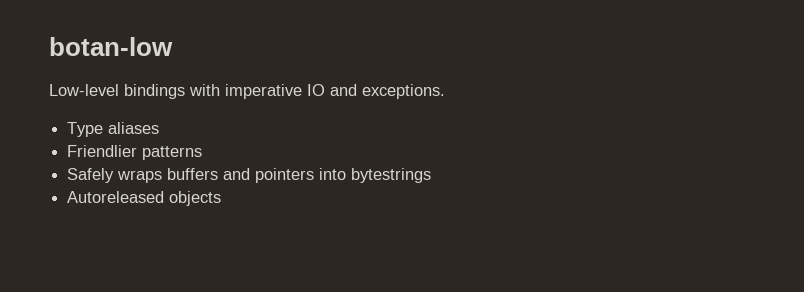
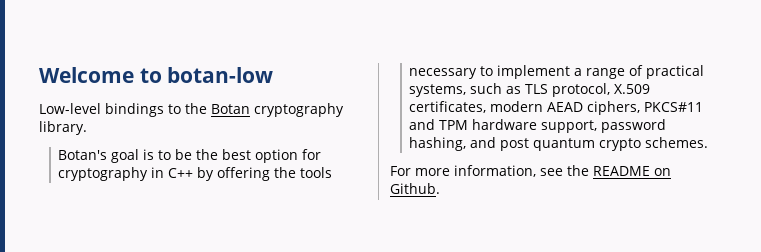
- botan-low
+ Welcome to botan-low
- Low-level bindings with imperative IO and exceptions.
- Type aliases
- Friendlier patterns
- Safely wraps buffers and pointers into bytestrings
- Autoreleased objects
+ Low-level bindings to the Botan cryptography library.
+ Botan's goal is to be the best option for cryptography in C++ by offering the tools necessary to implement a range of practical systems, such as TLS protocol, X.509 certificates, modern AEAD ciphers, PKCS#11 and TPM hardware support, password hashing, and post quantum crypto schemes.
+ For more information, see the README on Github.

